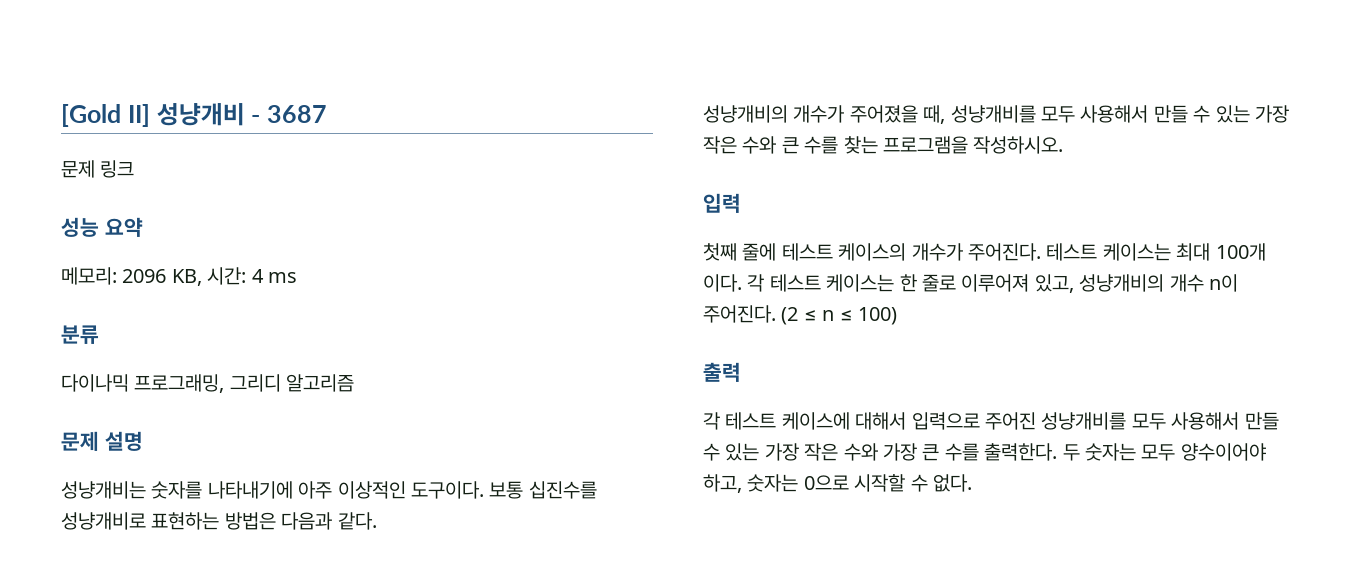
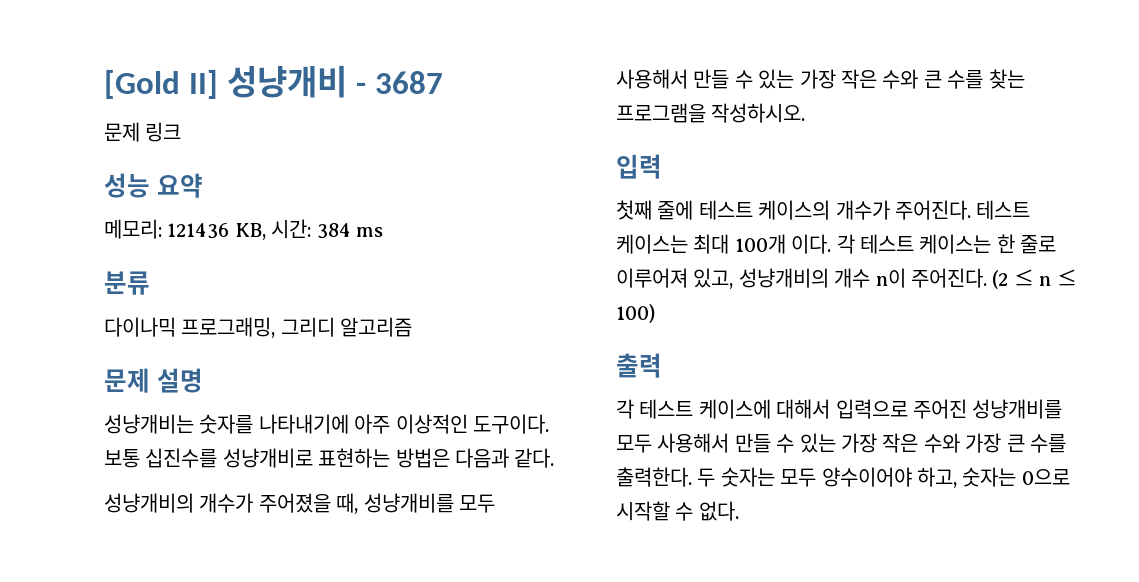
- 메모리: 2096 KB, 시간: 4 ms
+ 메모리: 121436 KB, 시간: 384 ms

